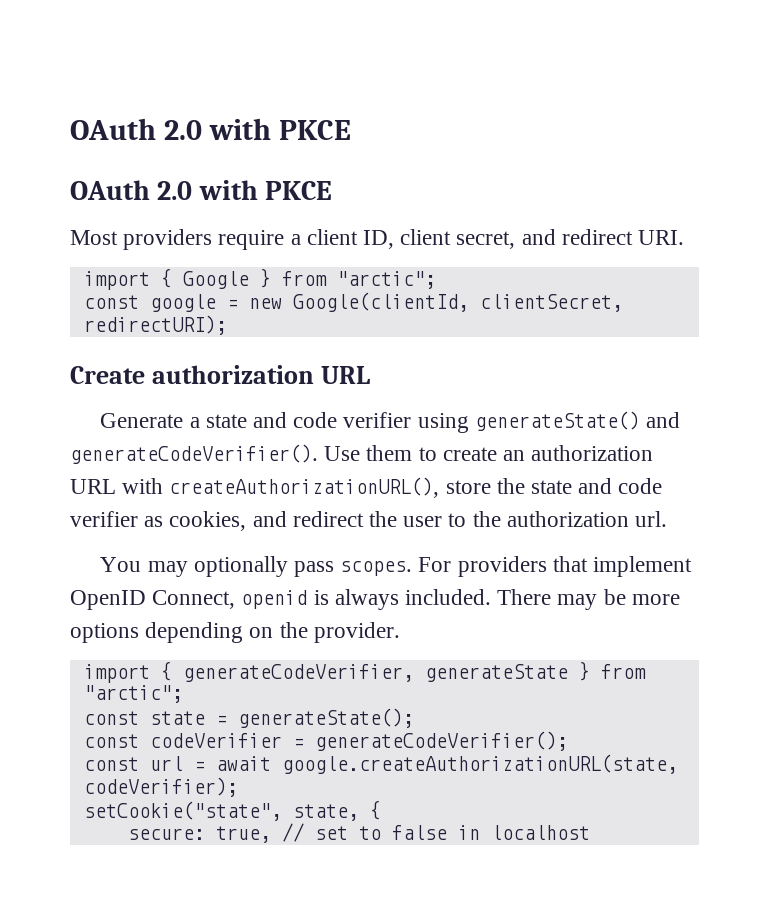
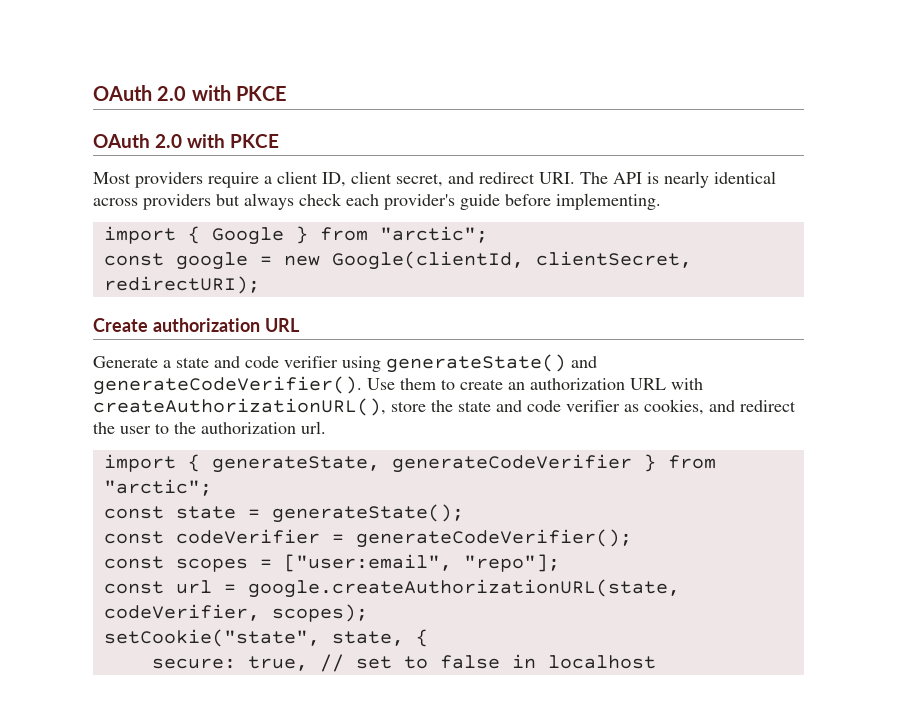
- Most providers require a client ID, client secret, and redirect URI.
+ Most providers require a client ID, client secret, and redirect URI. The API is nearly identical across providers but always check each provider's guide before implementing.
- You may optionally pass scopes. For providers that implement OpenID Connect, openid is always included. There may be more options depending on the provider.
- import { generateCodeVerifier, generateState } from "arctic";
+ import { generateState, generateCodeVerifier } from "arctic";
+ const scopes = ["user:email", "repo"];
- const url = await google.createAuthorizationURL(state, codeVerifier);
+ const url = google.createAuthorizationURL(state, codeVerifier, scopes);

